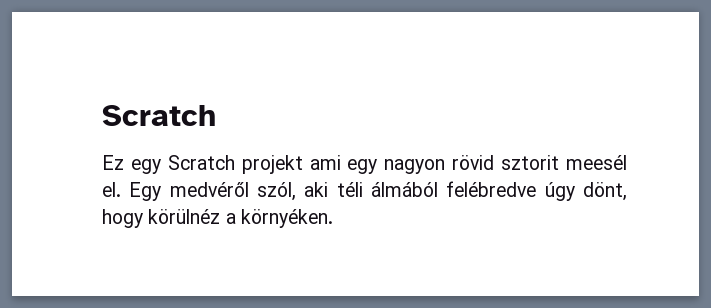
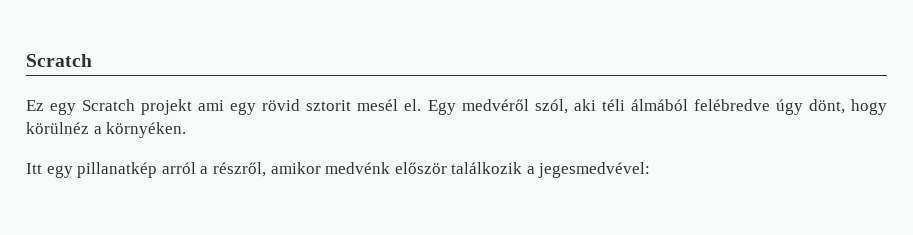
- Ez egy Scratch projekt ami egy nagyon rövid sztorit meesél el.
+ Ez egy Scratch projekt ami egy rövid sztorit mesél el.
+ Itt egy pillanatkép arról a részről, amikor medvénk először találkozik a jegesmedvével:

